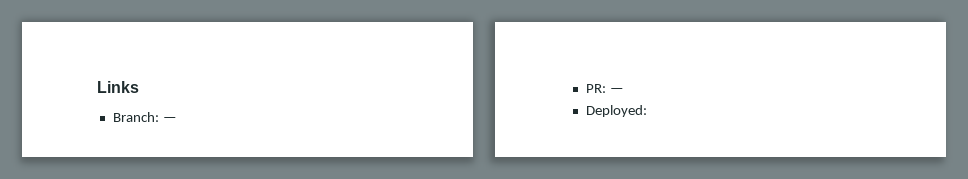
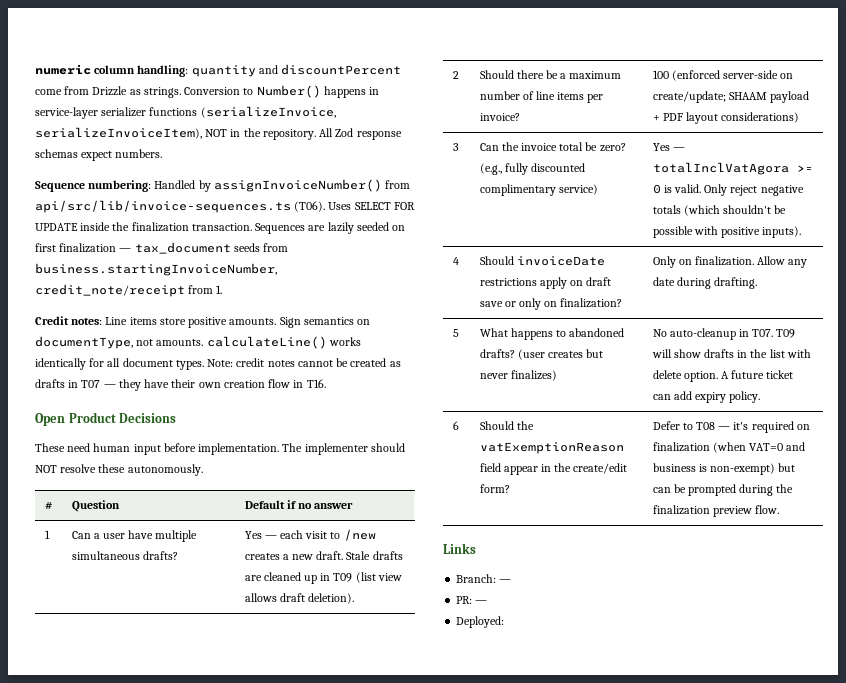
+ numeric column handling: quantity and discountPercent come from Drizzle as strings. Conversion to Number() happens in service-layer serializer functions (serializeInvoice, serializeInvoiceItem), NOT in the repository. All Zod response schemas expect numbers.
+ Sequence numbering: Handled by assignInvoiceNumber() from api/src/lib/invoice-sequences.ts (T06). Uses SELECT FOR UPDATE inside the finalization transaction. Sequences are lazily seeded on first finalization — tax_document seeds from business.startingInvoiceNumber, credit_note/receipt from 1.
+ Credit notes: Line items store positive amounts. Sign semantics on documentType, not amounts. calculateLine() works identically for all document types. Note: credit notes cannot be created as drafts in T07 — they have their own creation flow in T16.
+ Open Product Decisions
+ These need human input before implementation. The implementer should NOT resolve these autonomously.
+ # | Question | Default if no answer
+ 1 | Can a user have multiple simultaneous drafts? | Yes — each visit to /new creates a new draft. Stale drafts are cleaned up in T09 (list view allows draft deletion).
+ 2 | Should there be a maximum number of line items per invoice? | 100 (enforced server-side on create/update; SHAAM payload + PDF layout considerations)
+ 3 | Can the invoice total be zero? (e.g., fully discounted complimentary service) | Yes — totalInclVatAgora >= 0 is valid. Only reject negative totals (which shouldn't be possible with positive inputs).
+ 4 | Should invoiceDate restrictions apply on draft save or only on finalization? | Only on finalization. Allow any date during drafting.
+ 5 | What happens to abandoned drafts? (user creates but never finalizes) | No auto-cleanup in T07. T09 will show drafts in the list with delete option. A future ticket can add expiry policy.
+ 6 | Should the vatExemptionReason field appear in the create/edit form? | Defer to T08 — it's required on finalization (when VAT=0 and business is non-exempt) but can be prompted during the finalization preview flow.

